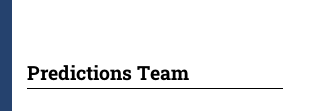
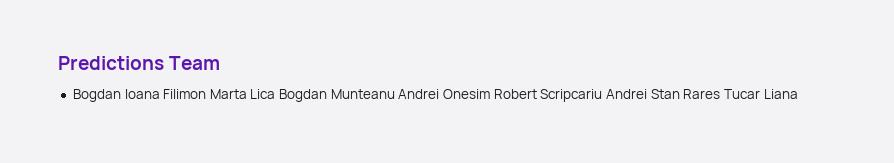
+ Bogdan Ioana Filimon Marta Lica Bogdan Munteanu Andrei Onesim Robert Scripcariu Andrei Stan Rares Tucar Liana

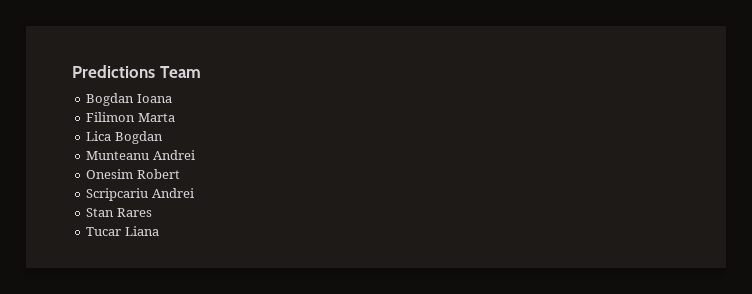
- Bogdan Ioana Filimon Marta Lica Bogdan Munteanu Andrei Onesim Robert Scripcariu Andrei Stan Rares Tucar Liana
+ Bogdan Ioana
+ Filimon Marta
+ Lica Bogdan
+ Munteanu Andrei
+ Onesim Robert
+ Scripcariu Andrei
+ Stan Rares
+ Tucar Liana

